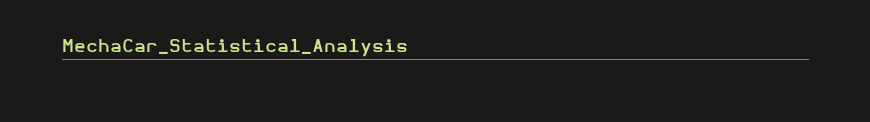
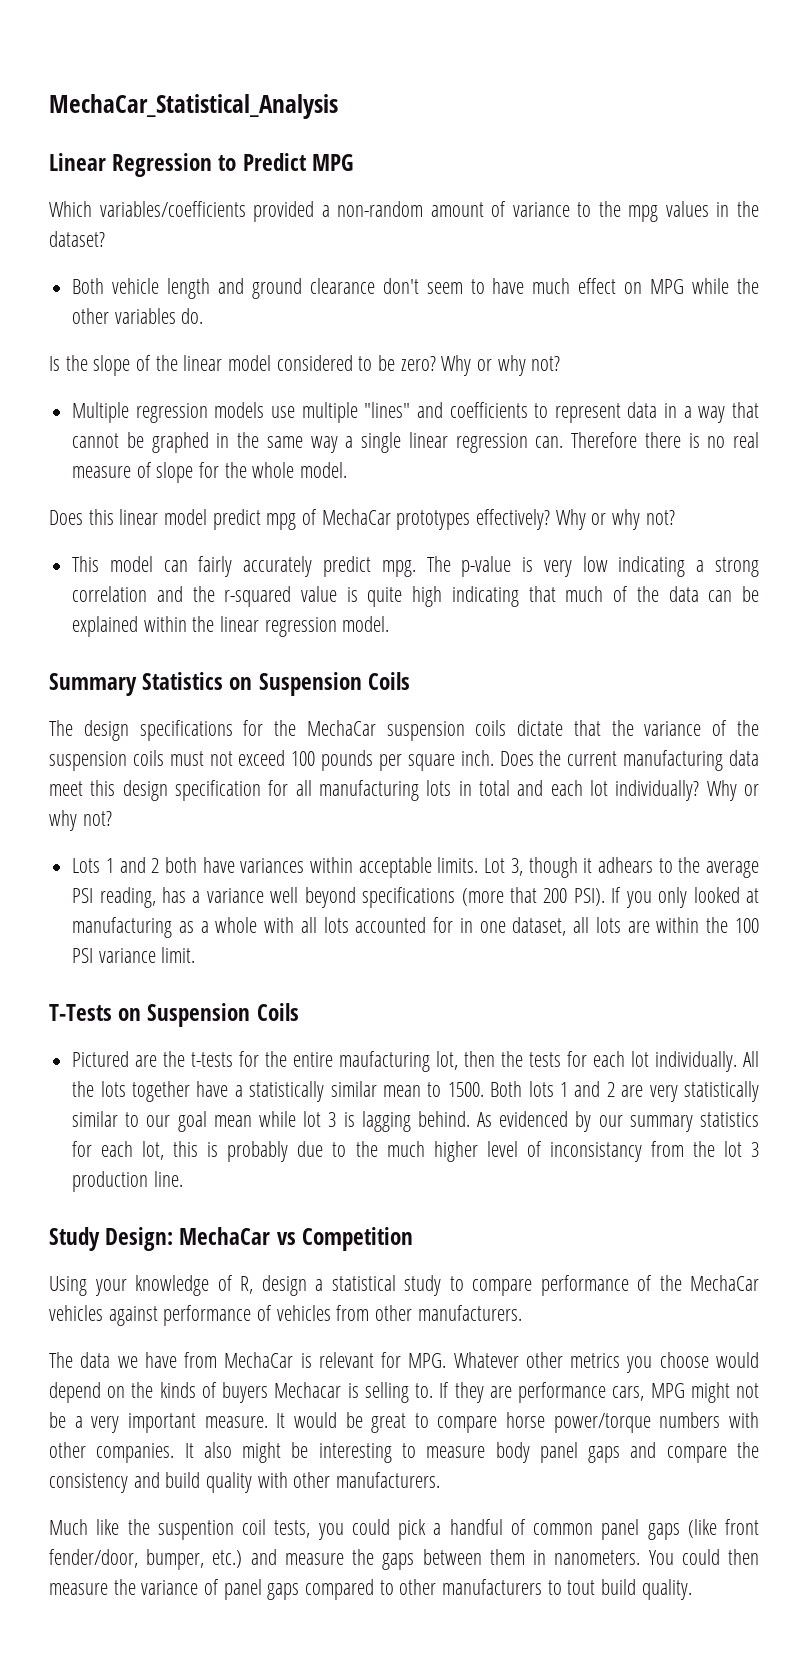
+ Linear Regression to Predict MPG
+ Which variables/coefficients provided a non-random amount of variance to the mpg values in the dataset?
+ Both vehicle length and ground clearance don't seem to have much effect on MPG while the other variables do.
+ Is the slope of the linear model considered to be zero? Why or why not?
+ Multiple regression models use multiple "lines" and coefficients to represent data in a way that cannot be graphed in the same way a single linear regression can. Therefore there is no real measure of slope for the whole model.
+ Does this linear model predict mpg of MechaCar prototypes effectively? Why or why not?
+ This model can fairly accurately predict mpg. The p-value is very low indicating a strong correlation and the r-squared value is quite high indicating that much of the data can be explained within the linear regression model.
+ Summary Statistics on Suspension Coils
+ The design specifications for the MechaCar suspension coils dictate that the variance of the suspension coils must not exceed 100 pounds per square inch. Does the current manufacturing data meet this design specification for all manufacturing lots in total and each lot individually? Why or why not?
+ Lots 1 and 2 both have variances within acceptable limits. Lot 3, though it adhears to the average PSI reading, has a variance well beyond specifications (more that 200 PSI). If you only looked at manufacturing as a whole with all lots accounted for in one dataset, all lots are within the 100 PSI variance limit.
+ T-Tests on Suspension Coils
+ Pictured are the t-tests for the entire maufacturing lot, then the tests for each lot individually. All the lots together have a statistically similar mean to 1500. Both lots 1 and 2 are very statistically similar to our goal mean while lot 3 is lagging behind. As evidenced by our summary statistics for each lot, this is probably due to the much higher level of inconsistancy from the lot 3 production line.
+ Study Design: MechaCar vs Competition
+ Using your knowledge of R, design a statistical study to compare performance of the MechaCar vehicles against performance of vehicles from other manufacturers.
+ The data we have from MechaCar is relevant for MPG. Whatever other metrics you choose would depend on the kinds of buyers Mechacar is selling to. If they are performance cars, MPG might not be a very important measure. It would be great to compare horse power/torque numbers with other companies. It also might be interesting to measure body panel gaps and compare the consistency and build quality with other manufacturers.
+ Much like the suspention coil tests, you could pick a handful of common panel gaps (like front fender/door, bumper, etc.) and measure the gaps between them in nanometers. You could then measure the variance of panel gaps compared to other manufacturers to tout build quality.

